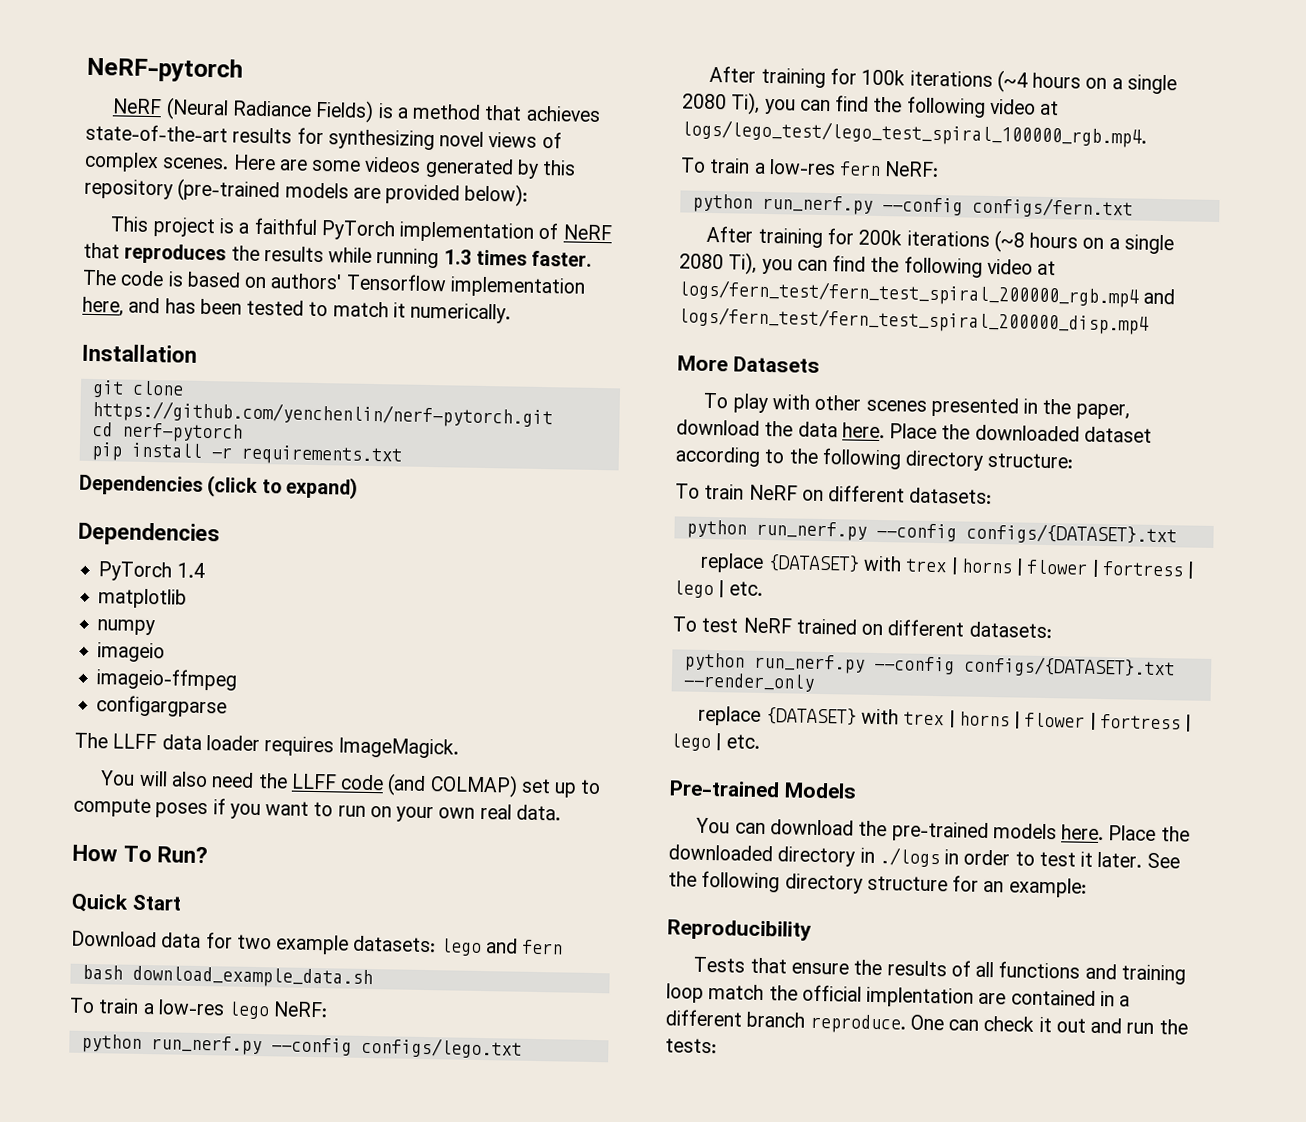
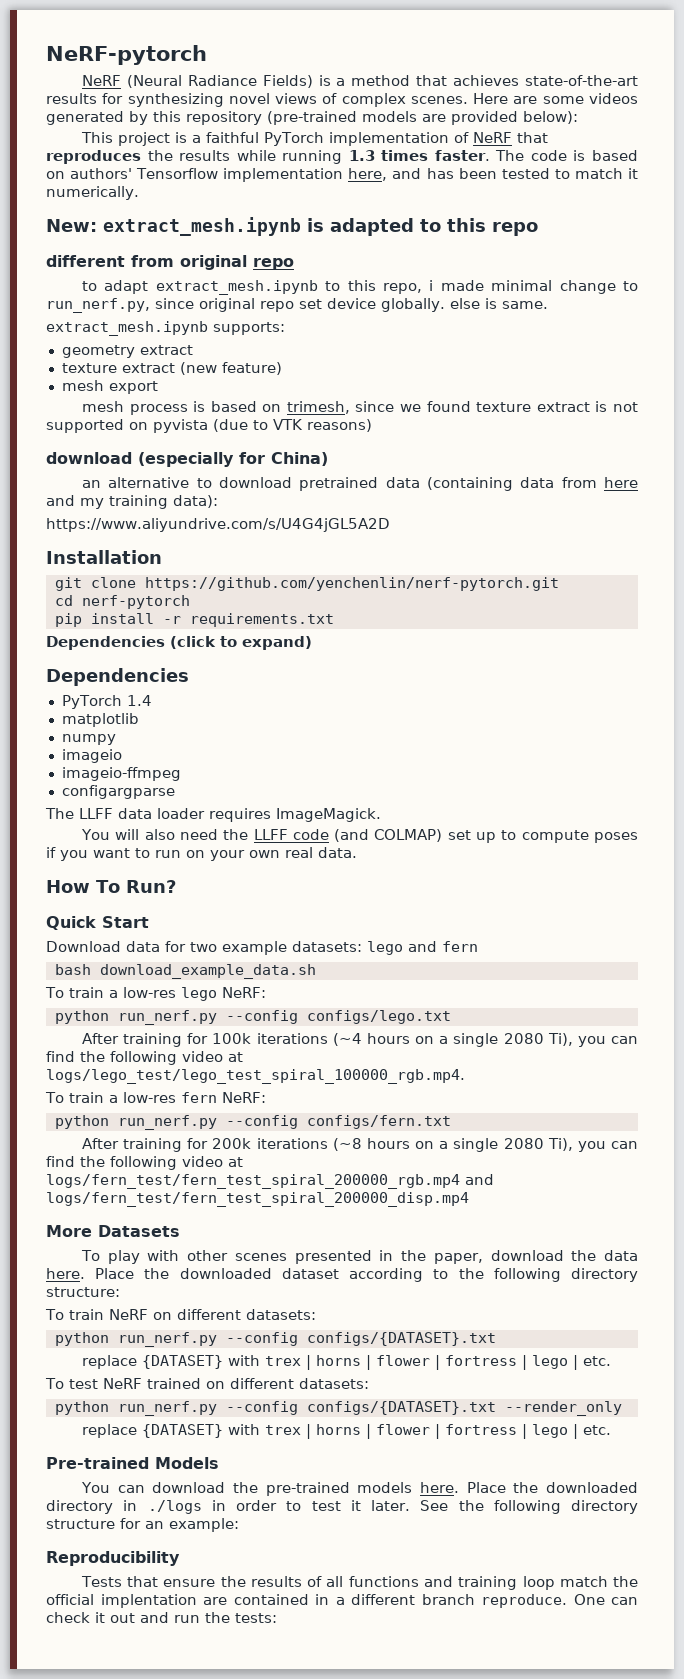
+ New: extract_mesh.ipynb is adapted to this repo
+ different from original repo
+ to adapt extract_mesh.ipynb to this repo, i made minimal change to run_nerf.py, since original repo set device globally. else is same.
+ extract_mesh.ipynb supports:
+ geometry extract
+ texture extract (new feature)
+ mesh export
+ mesh process is based on trimesh, since we found texture extract is not supported on pyvista (due to VTK reasons)
+ download (especially for China)
+ an alternative to download pretrained data (containing data from here and my training data):
+ https://www.aliyundrive.com/s/U4G4jGL5A2D

